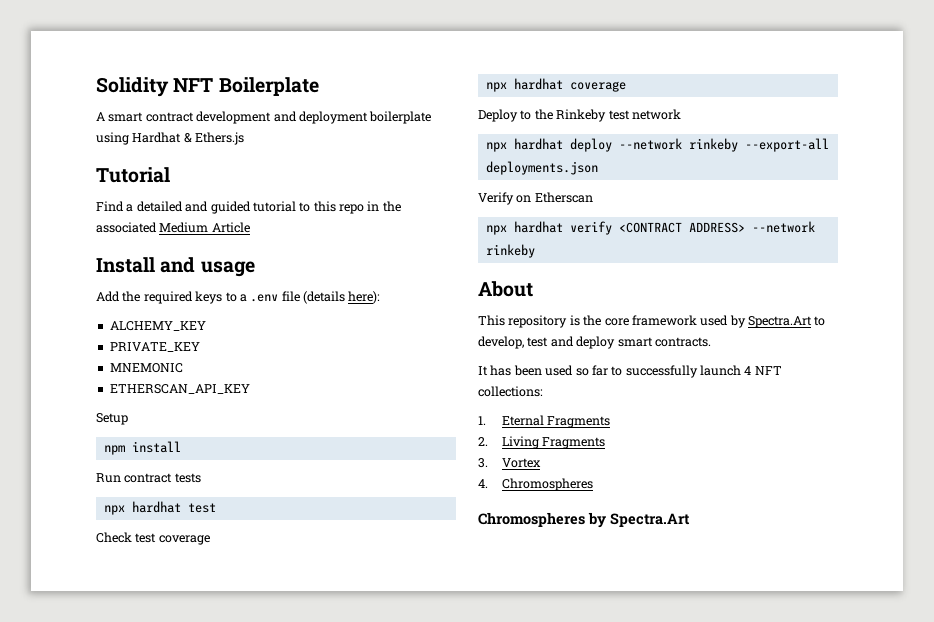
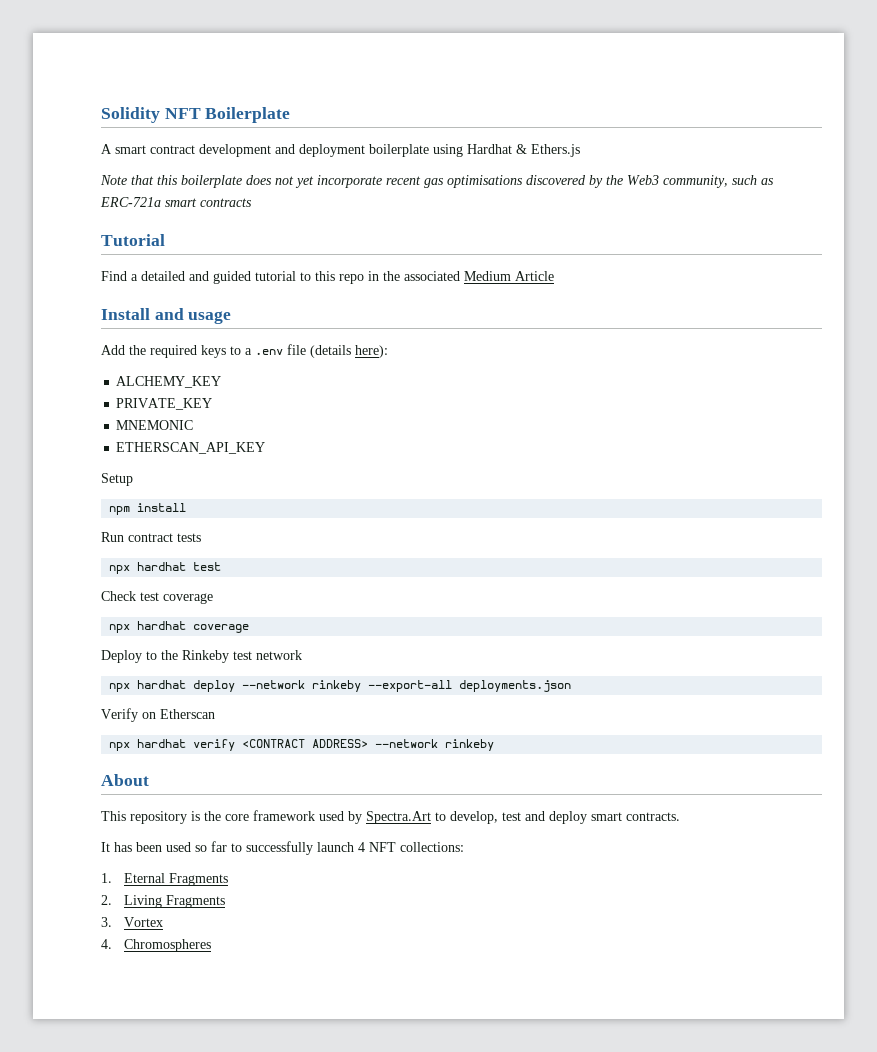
+ Note that this boilerplate does not yet incorporate recent gas optimisations discovered by the Web3 community, such as ERC-721a smart contracts
- Chromospheres by Spectra.Art

